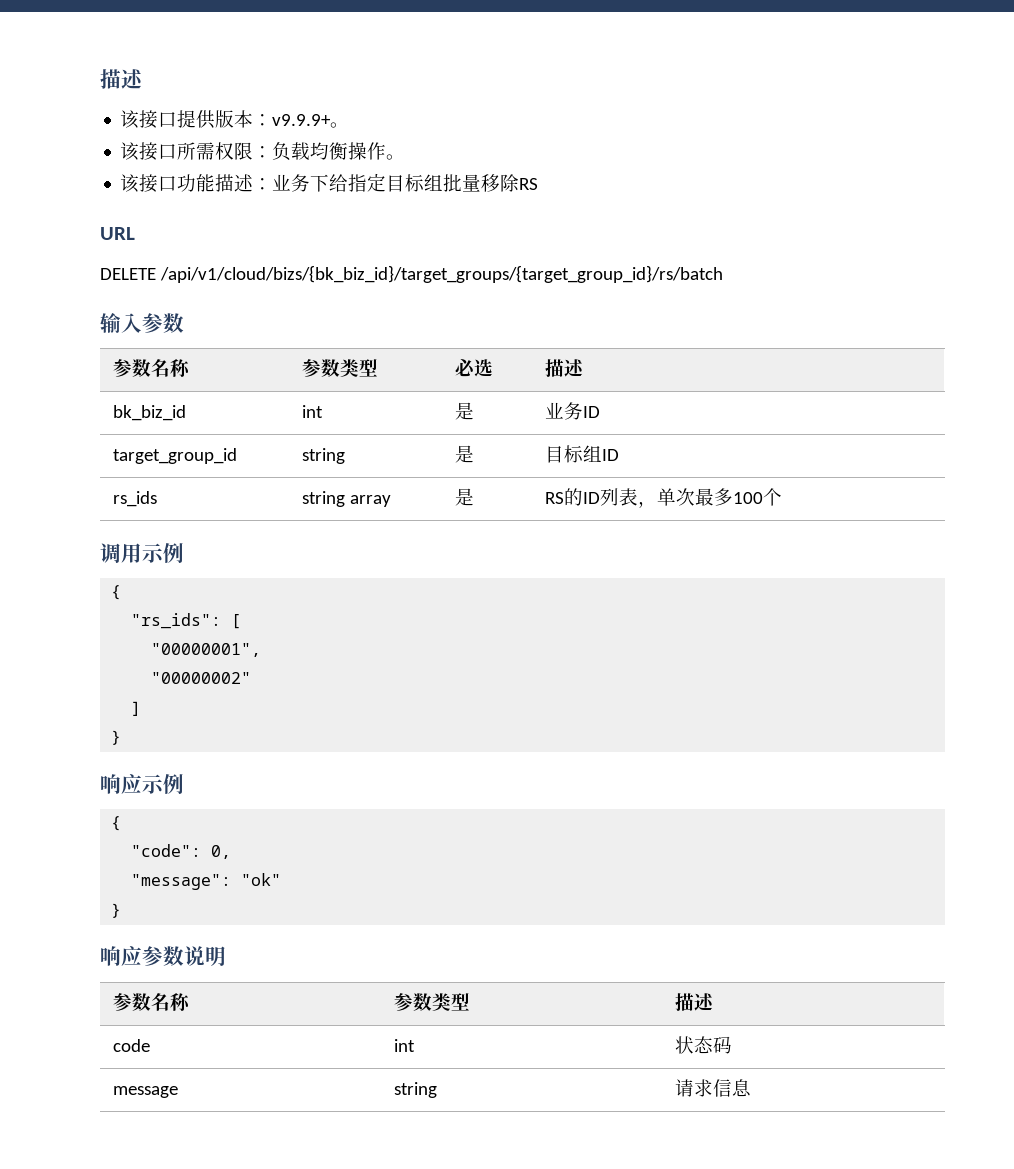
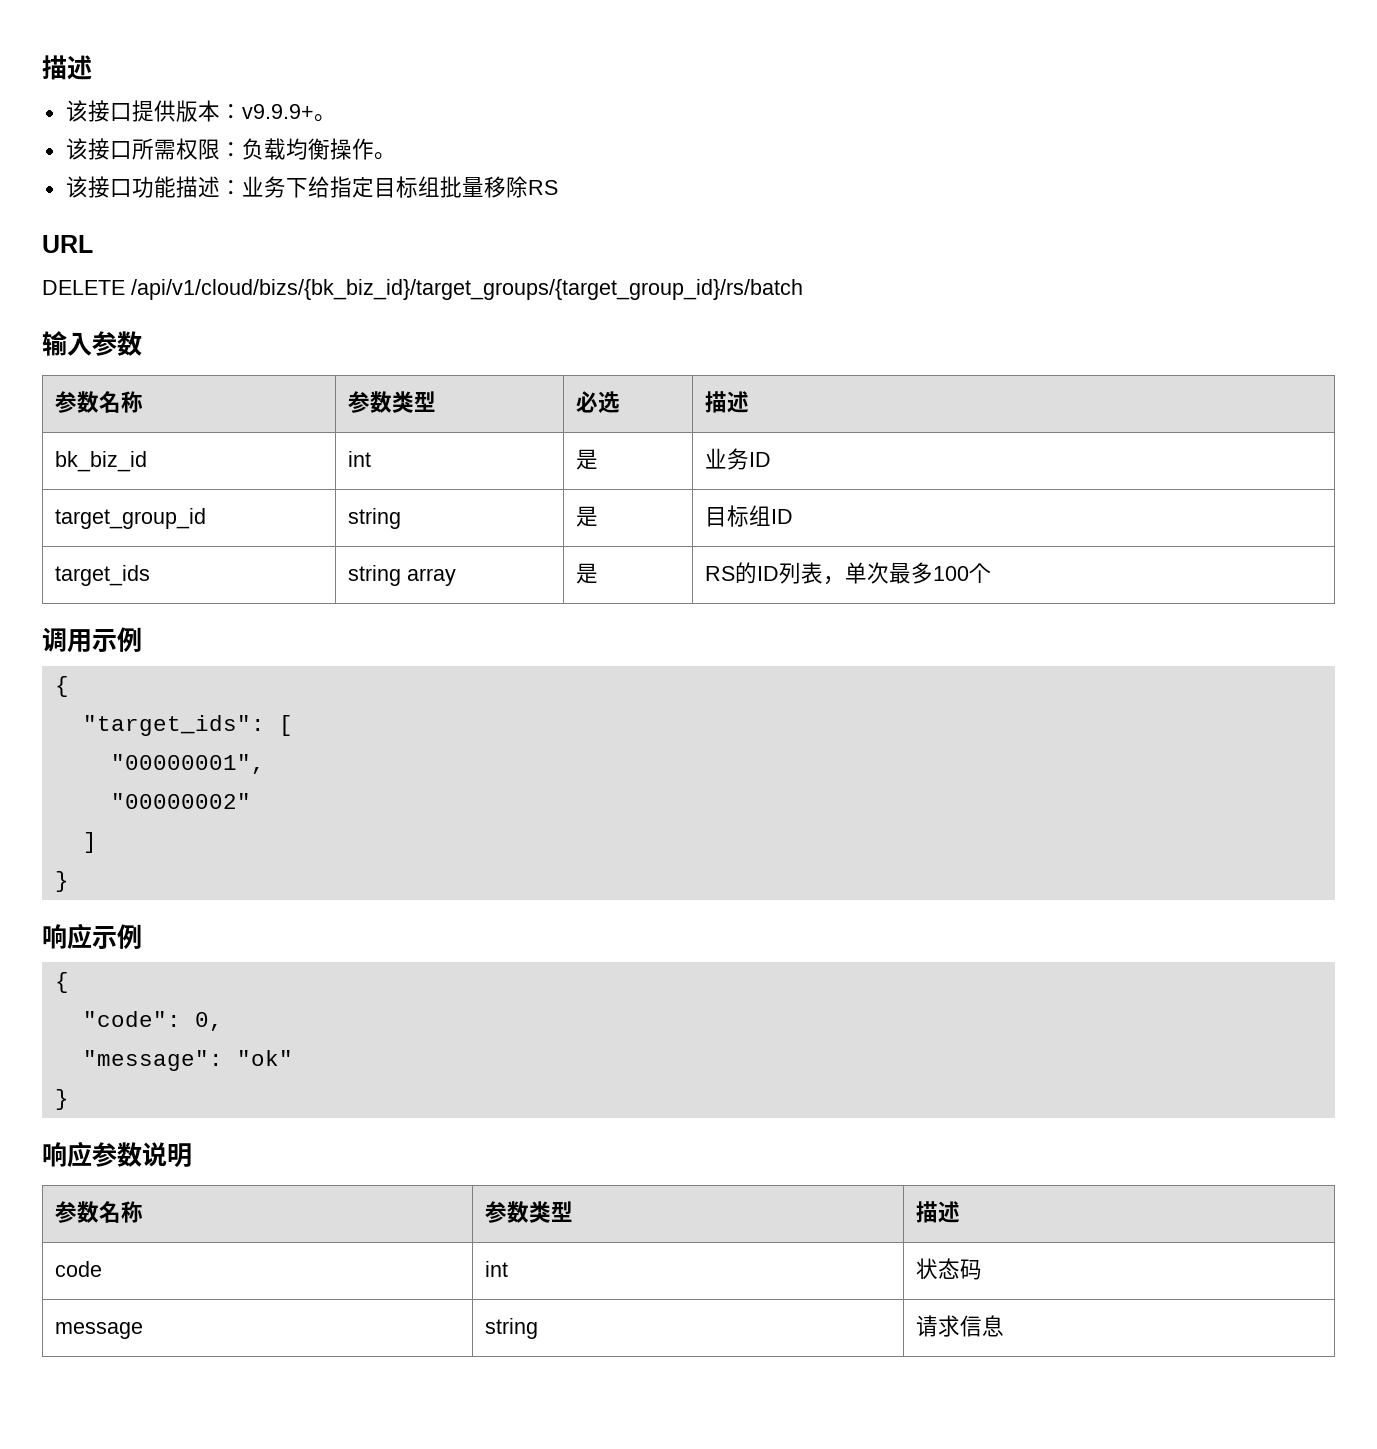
- rs_ids | string array | 是 | RS的ID列表，单次最多100个
+ target_ids | string array | 是 | RS的ID列表，单次最多100个
- "rs_ids": [
+ "target_ids": [

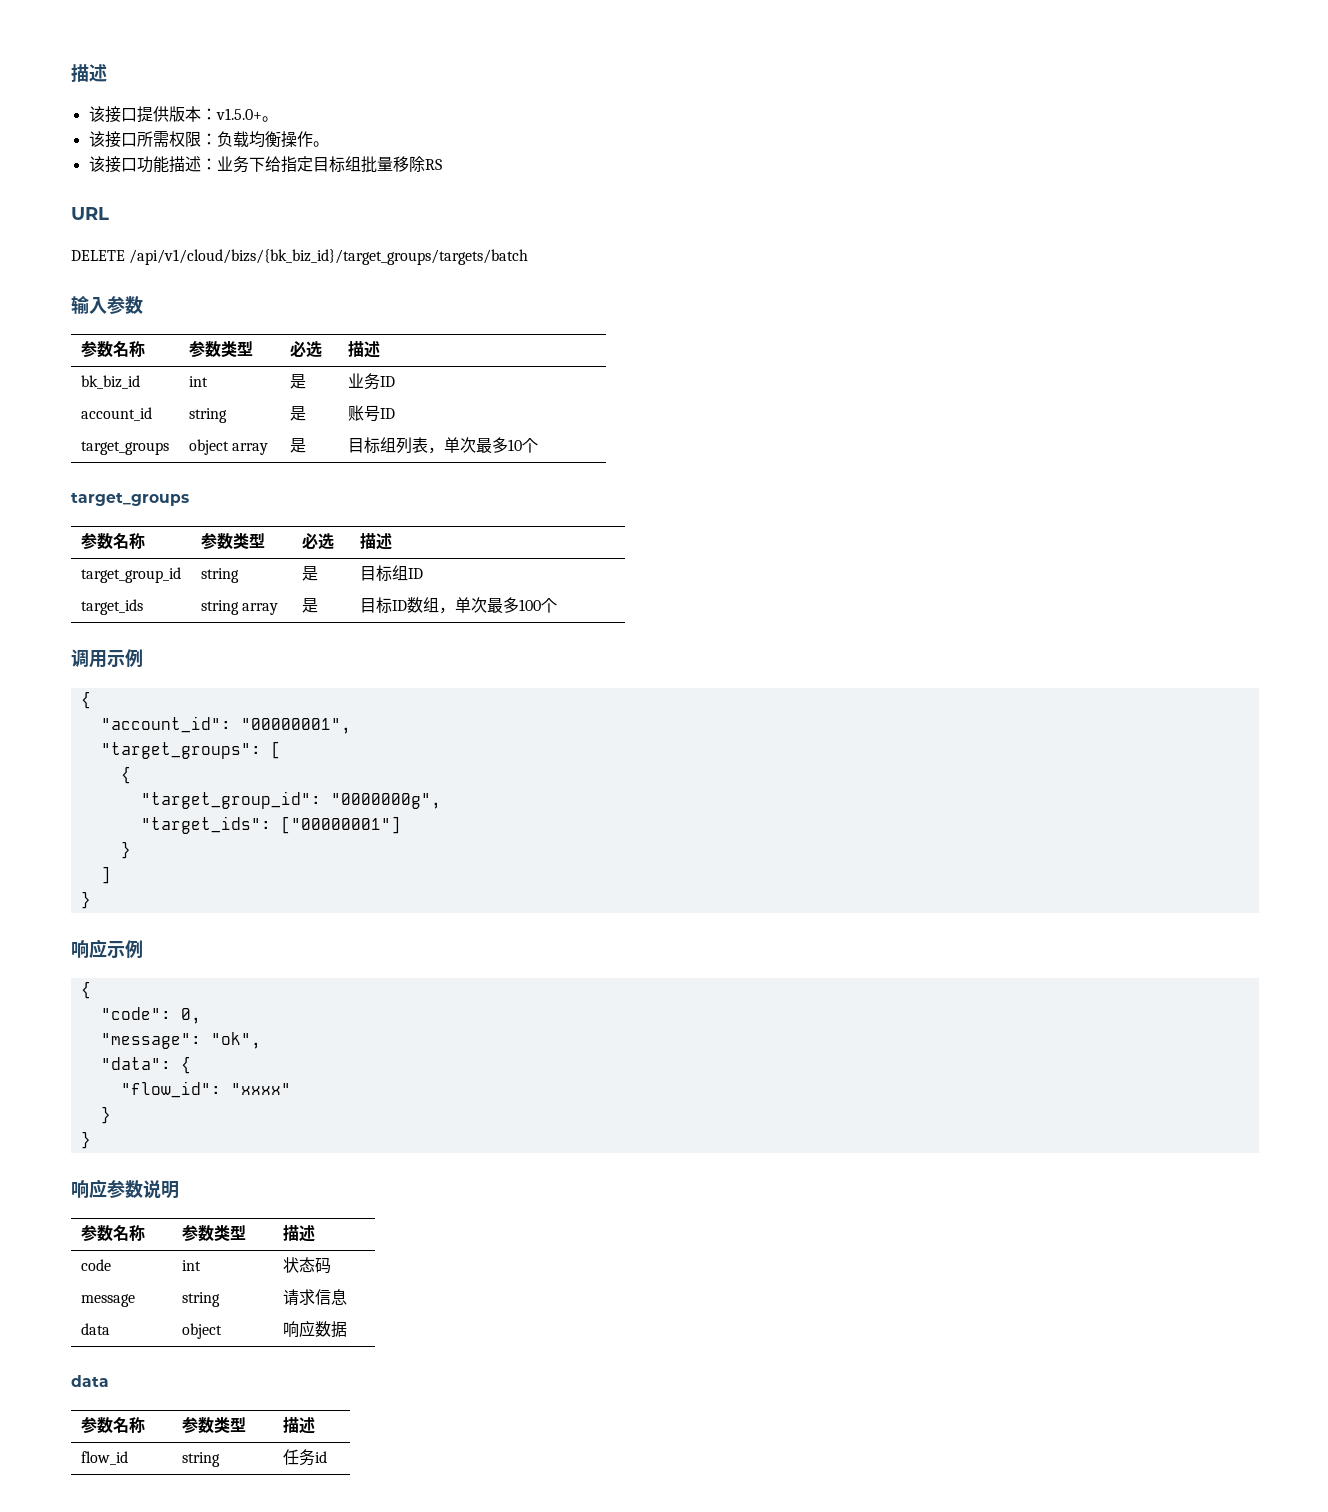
- 该接口提供版本：v9.9.9+。
+ 该接口提供版本：v1.5.0+。
- DELETE /api/v1/cloud/bizs/{bk_biz_id}/target_groups/{target_group_id}/rs/batch
+ DELETE /api/v1/cloud/bizs/{bk_biz_id}/target_groups/targets/batch
+ account_id | string | 是 | 账号ID
+ target_groups | object array | 是 | 目标组列表，单次最多10个
+ target_groups
+ 参数名称 | 参数类型 | 必选 | 描述
- target_ids | string array | 是 | RS的ID列表，单次最多100个
+ target_ids | string array | 是 | 目标ID数组，单次最多100个
- "target_ids": [
- "00000001",
- "00000002"
+ "account_id": "00000001",
+ "target_groups": [
+ {
+ "target_group_id": "0000000g",
+ "target_ids": ["00000001"]
+ }
- "message": "ok"
+ "message": "ok",
+ "data": {
+ "flow_id": "xxxx"
+ }
+ data | object | 响应数据
+ data
+ 参数名称 | 参数类型 | 描述
+ flow_id | string | 任务id

